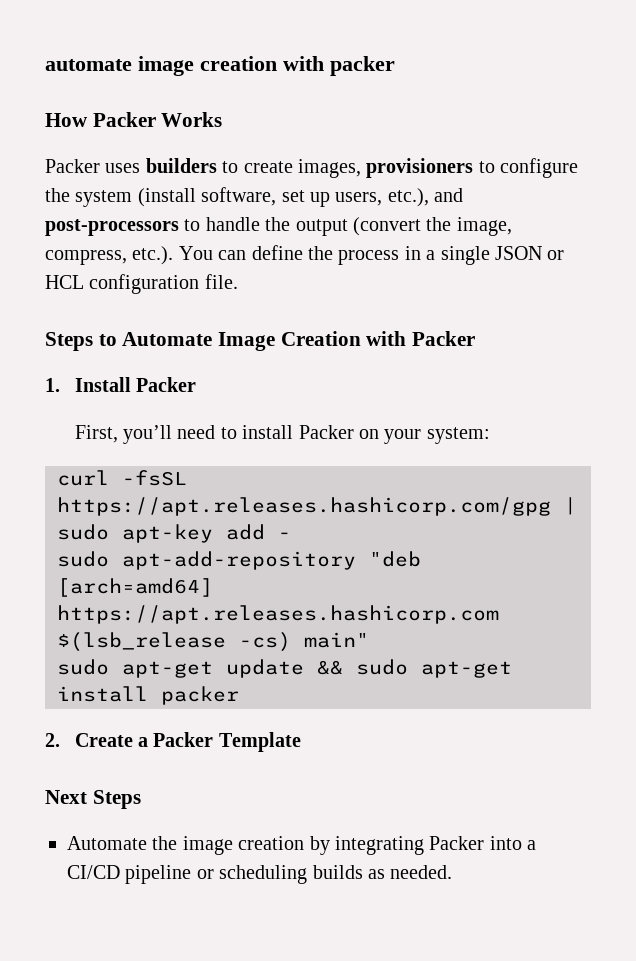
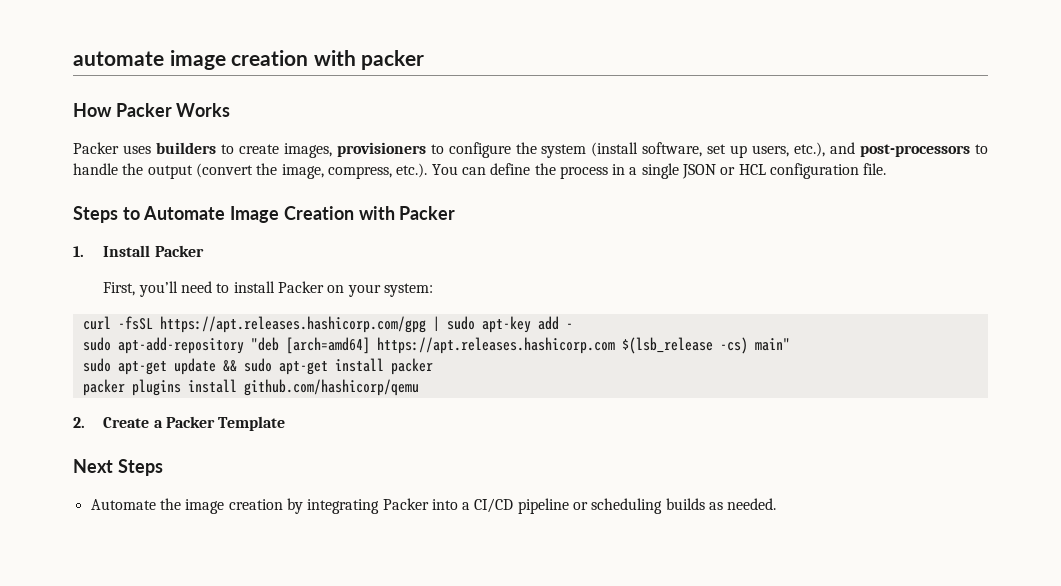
+ packer plugins install github.com/hashicorp/qemu

